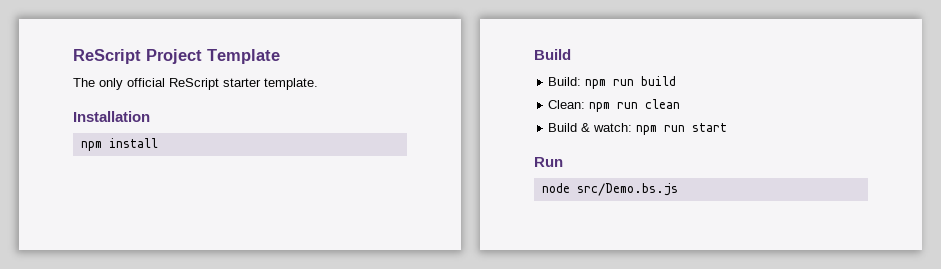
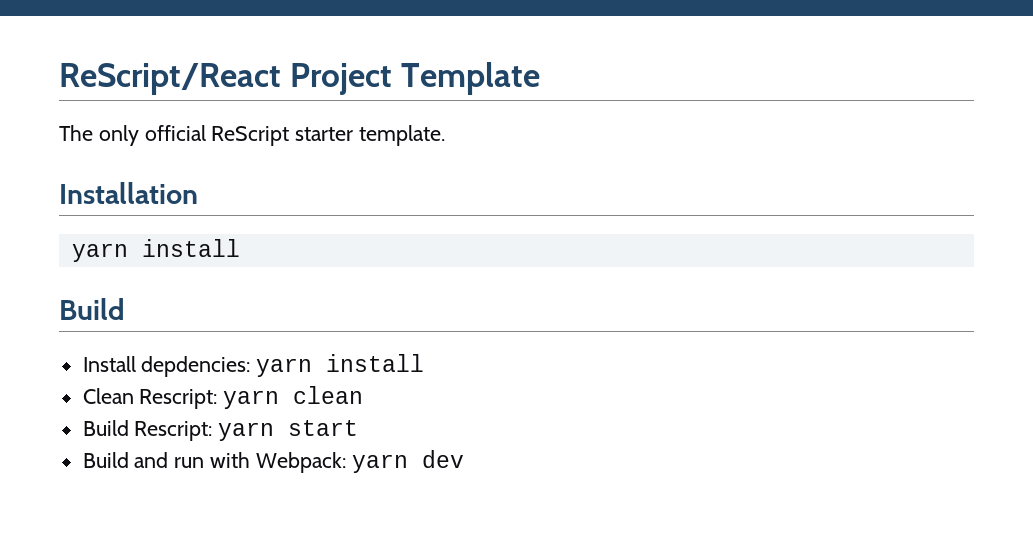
- ReScript Project Template
+ ReScript/React Project Template
  Installation
- npm install
+ yarn install
- Build: npm run build
- Clean: npm run clean
- Build & watch: npm run start
- Run
- node src/Demo.bs.js
+ Install depdencies: yarn install
+ Clean Rescript: yarn clean
+ Build Rescript: yarn start
+ Build and run with Webpack: yarn dev

